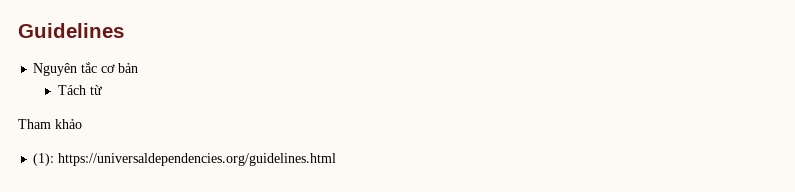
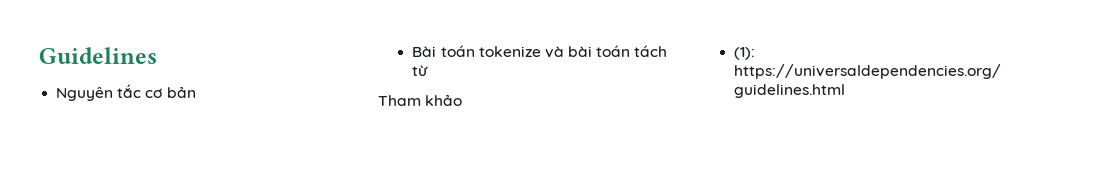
- Tách từ
+ Bài toán tokenize và bài toán tách từ

